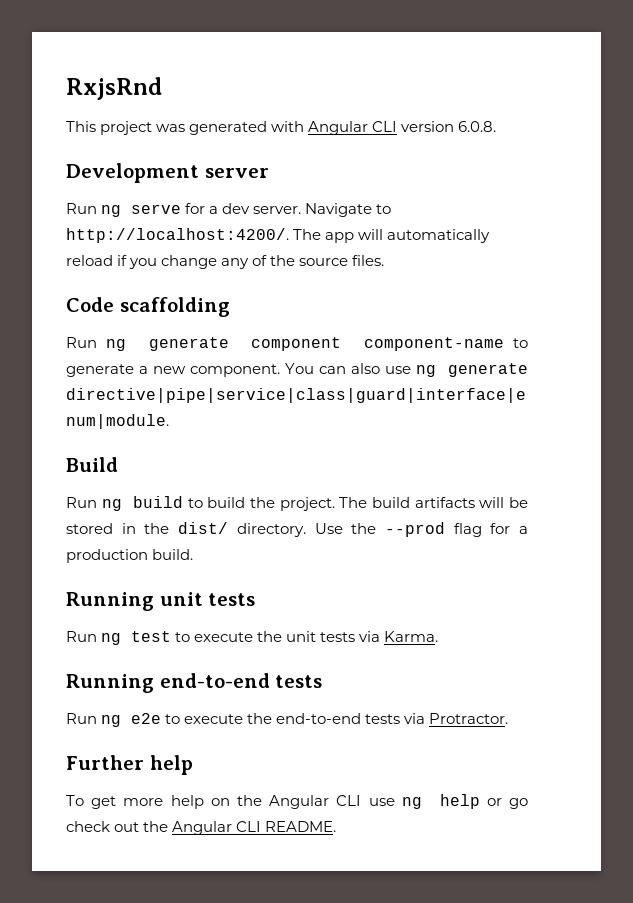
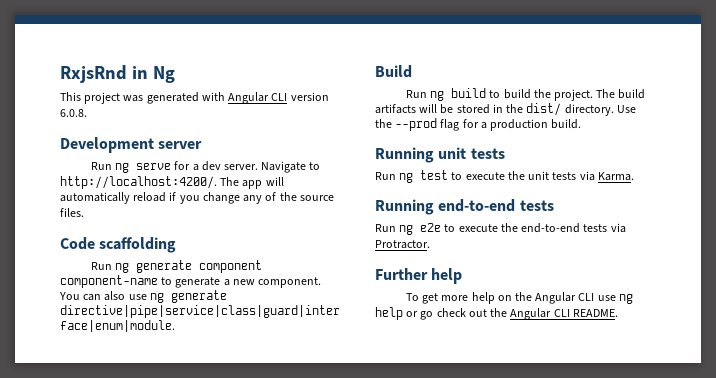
- RxjsRnd
+ RxjsRnd in Ng

